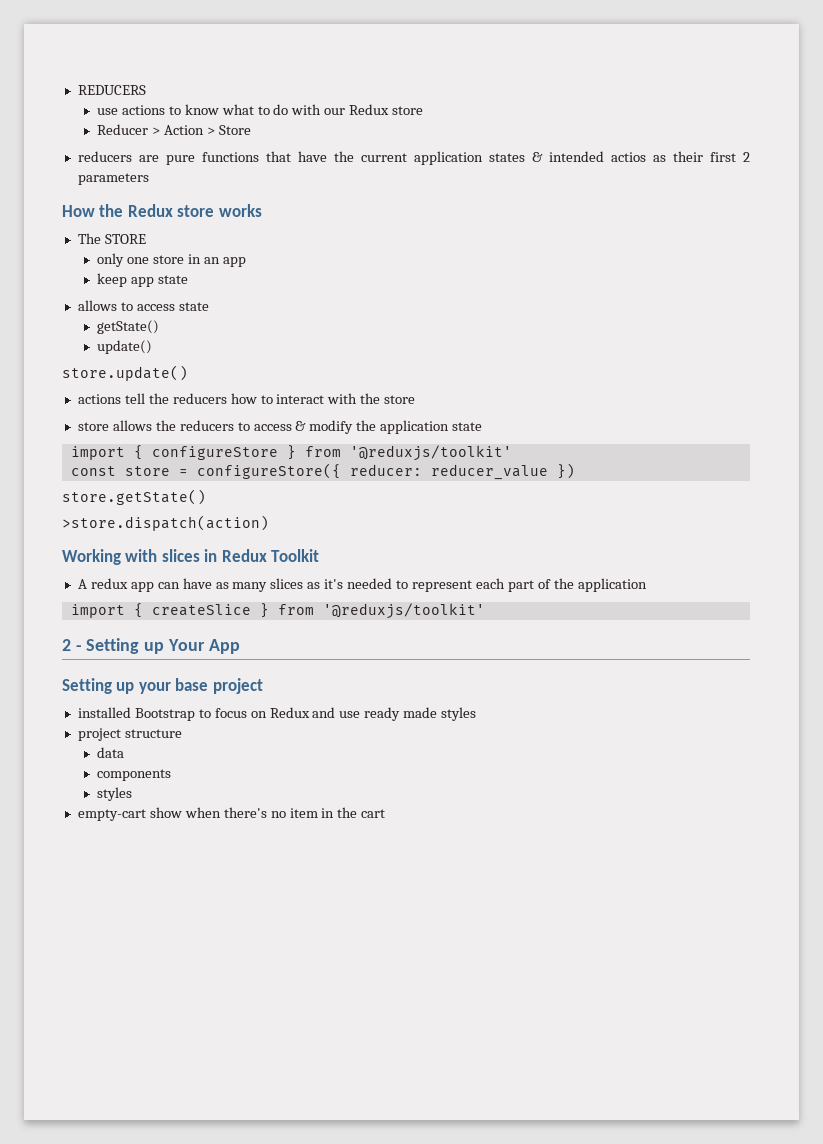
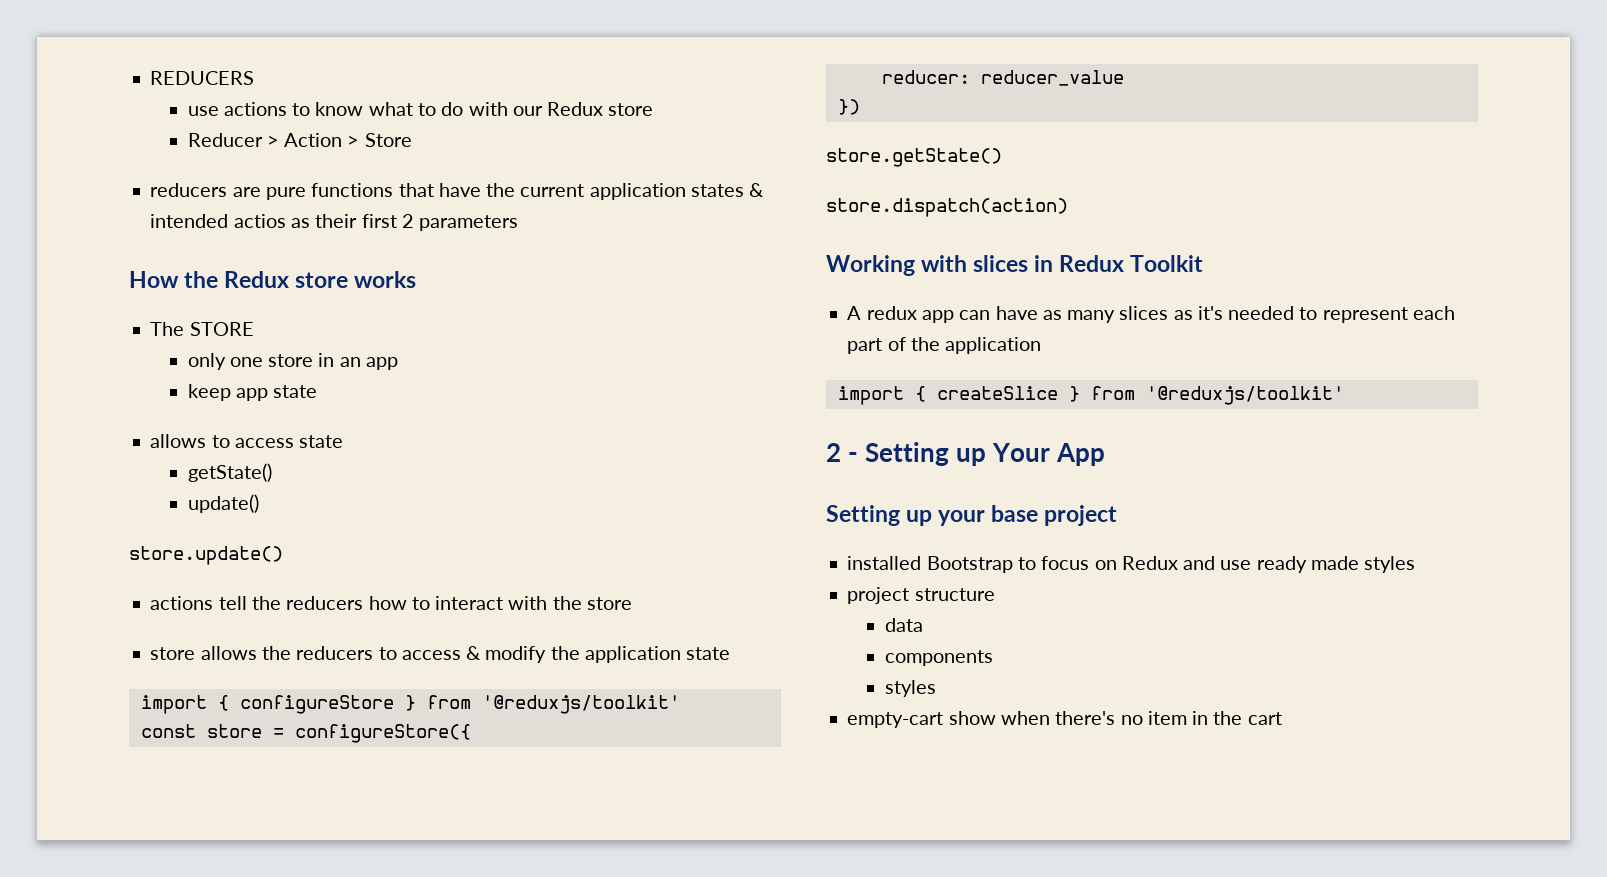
- const store = configureStore({ reducer: reducer_value })
+ const store = configureStore({
+ reducer: reducer_value
+ })
- >store.dispatch(action)
+ store.dispatch(action)

